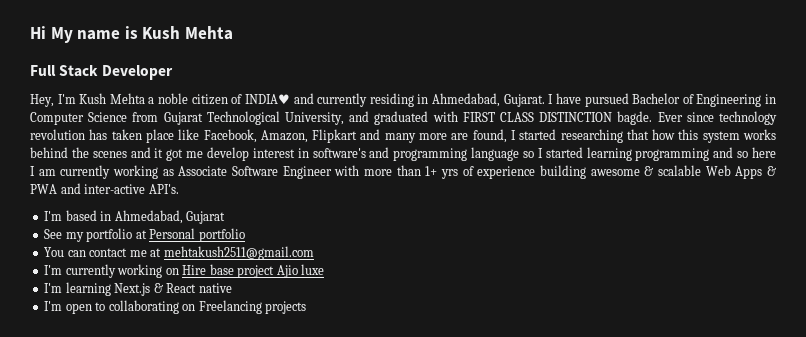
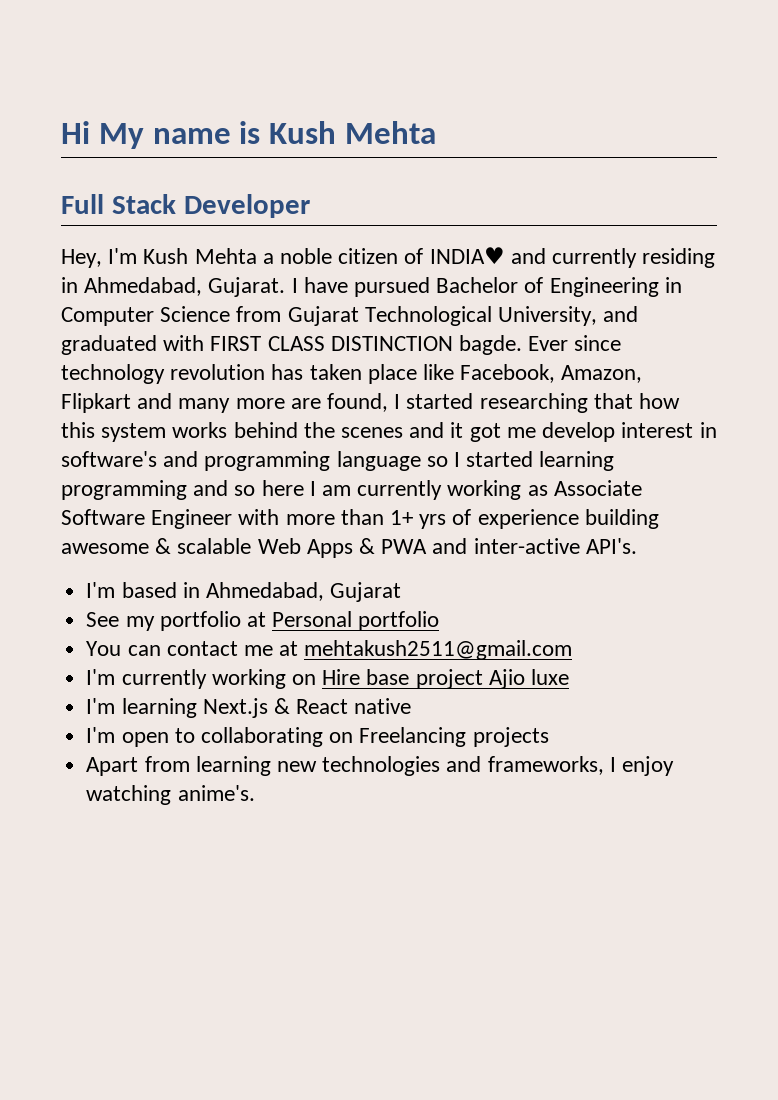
+ Apart from learning new technologies and frameworks, I enjoy watching anime's.

